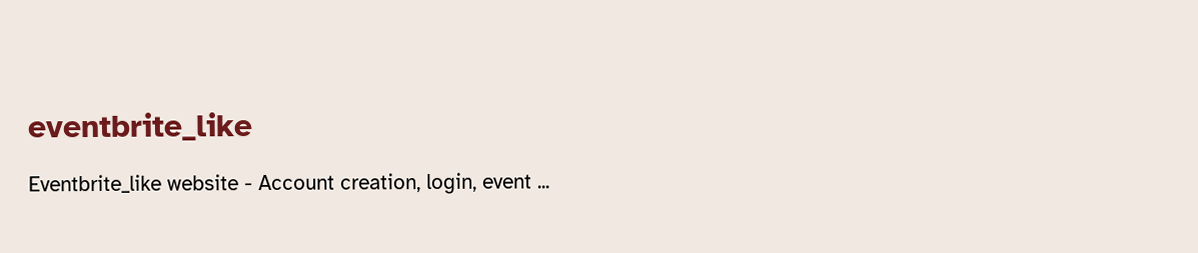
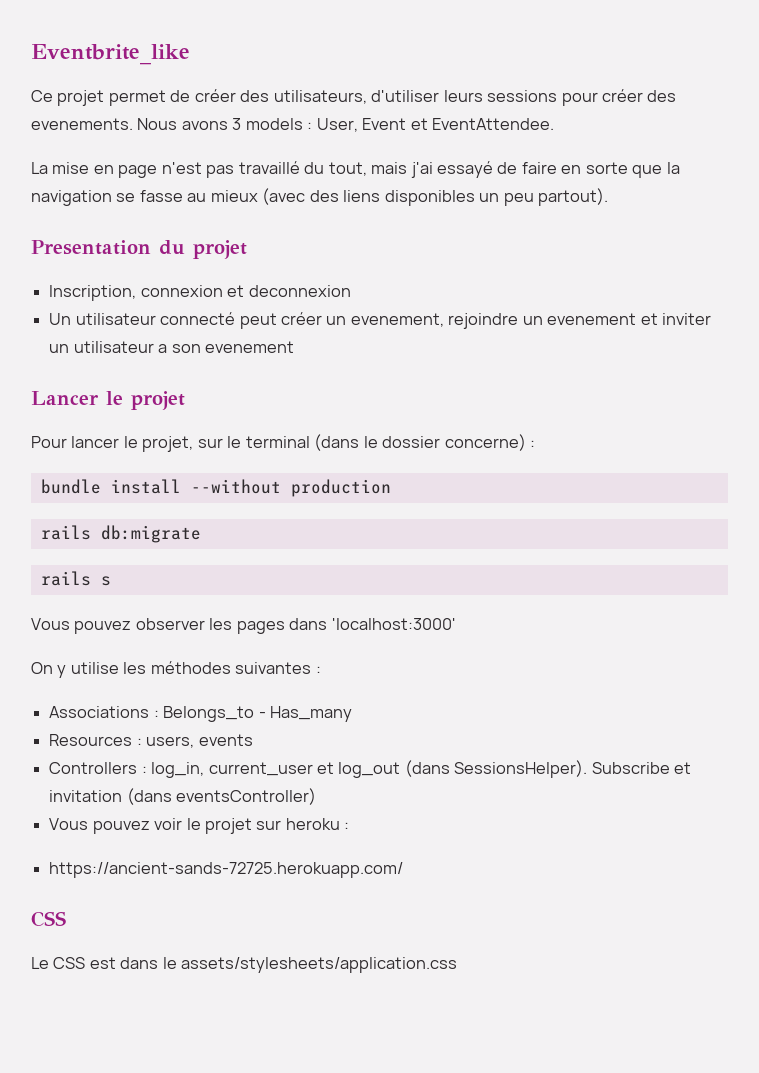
- eventbrite_like
- Eventbrite_like website - Account creation, login, event ...
+ Eventbrite_like
+ Ce projet permet de créer des utilisateurs, d'utiliser leurs sessions pour créer des evenements. Nous avons 3 models : User, Event et EventAttendee.
+ La mise en page n'est pas travaillé du tout, mais j'ai essayé de faire en sorte que la navigation se fasse au mieux (avec des liens disponibles un peu partout).
+ Presentation du projet
+ Inscription, connexion et deconnexion
+ Un utilisateur connecté peut créer un evenement, rejoindre un evenement et inviter un utilisateur a son evenement
+ Lancer le projet
+ Pour lancer le projet, sur le terminal (dans le dossier concerne) :
+ bundle install --without production
+ rails db:migrate
+ rails s
+ Vous pouvez observer les pages dans 'localhost:3000'
+ On y utilise les méthodes suivantes :
+ Associations : Belongs_to - Has_many
+ Resources : users, events
+ Controllers : log_in, current_user et log_out (dans SessionsHelper). Subscribe et invitation (dans eventsController)
+ Vous pouvez voir le projet sur heroku :
+ https://ancient-sands-72725.herokuapp.com/
+ CSS
+ Le CSS est dans le assets/stylesheets/application.css

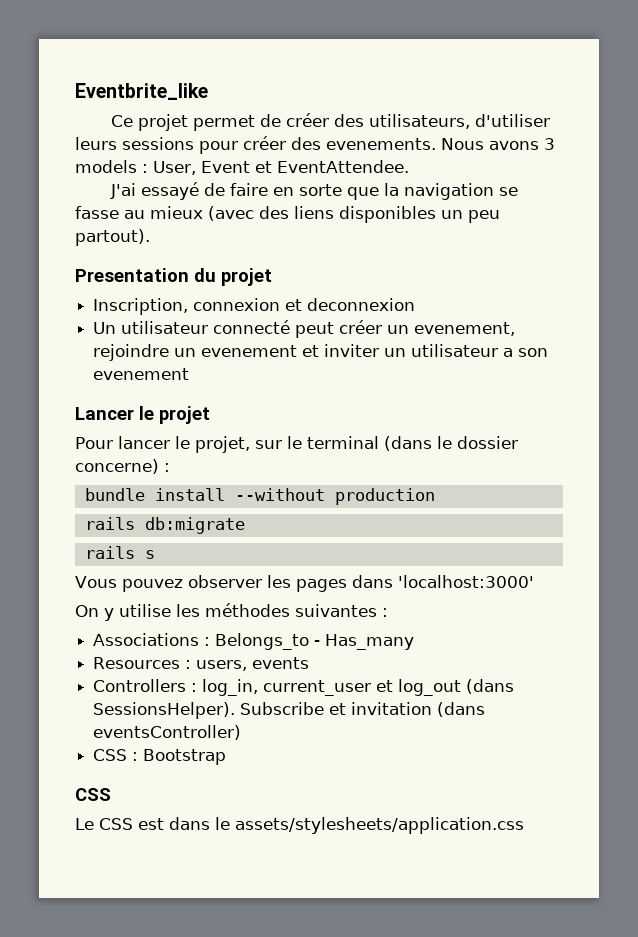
- La mise en page n'est pas travaillé du tout, mais j'ai essayé de faire en sorte que la navigation se fasse au mieux (avec des liens disponibles un peu partout).
+ J'ai essayé de faire en sorte que la navigation se fasse au mieux (avec des liens disponibles un peu partout).
- Vous pouvez voir le projet sur heroku :
- https://ancient-sands-72725.herokuapp.com/
+ CSS : Bootstrap

